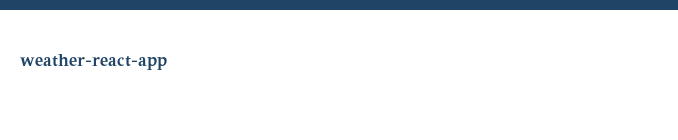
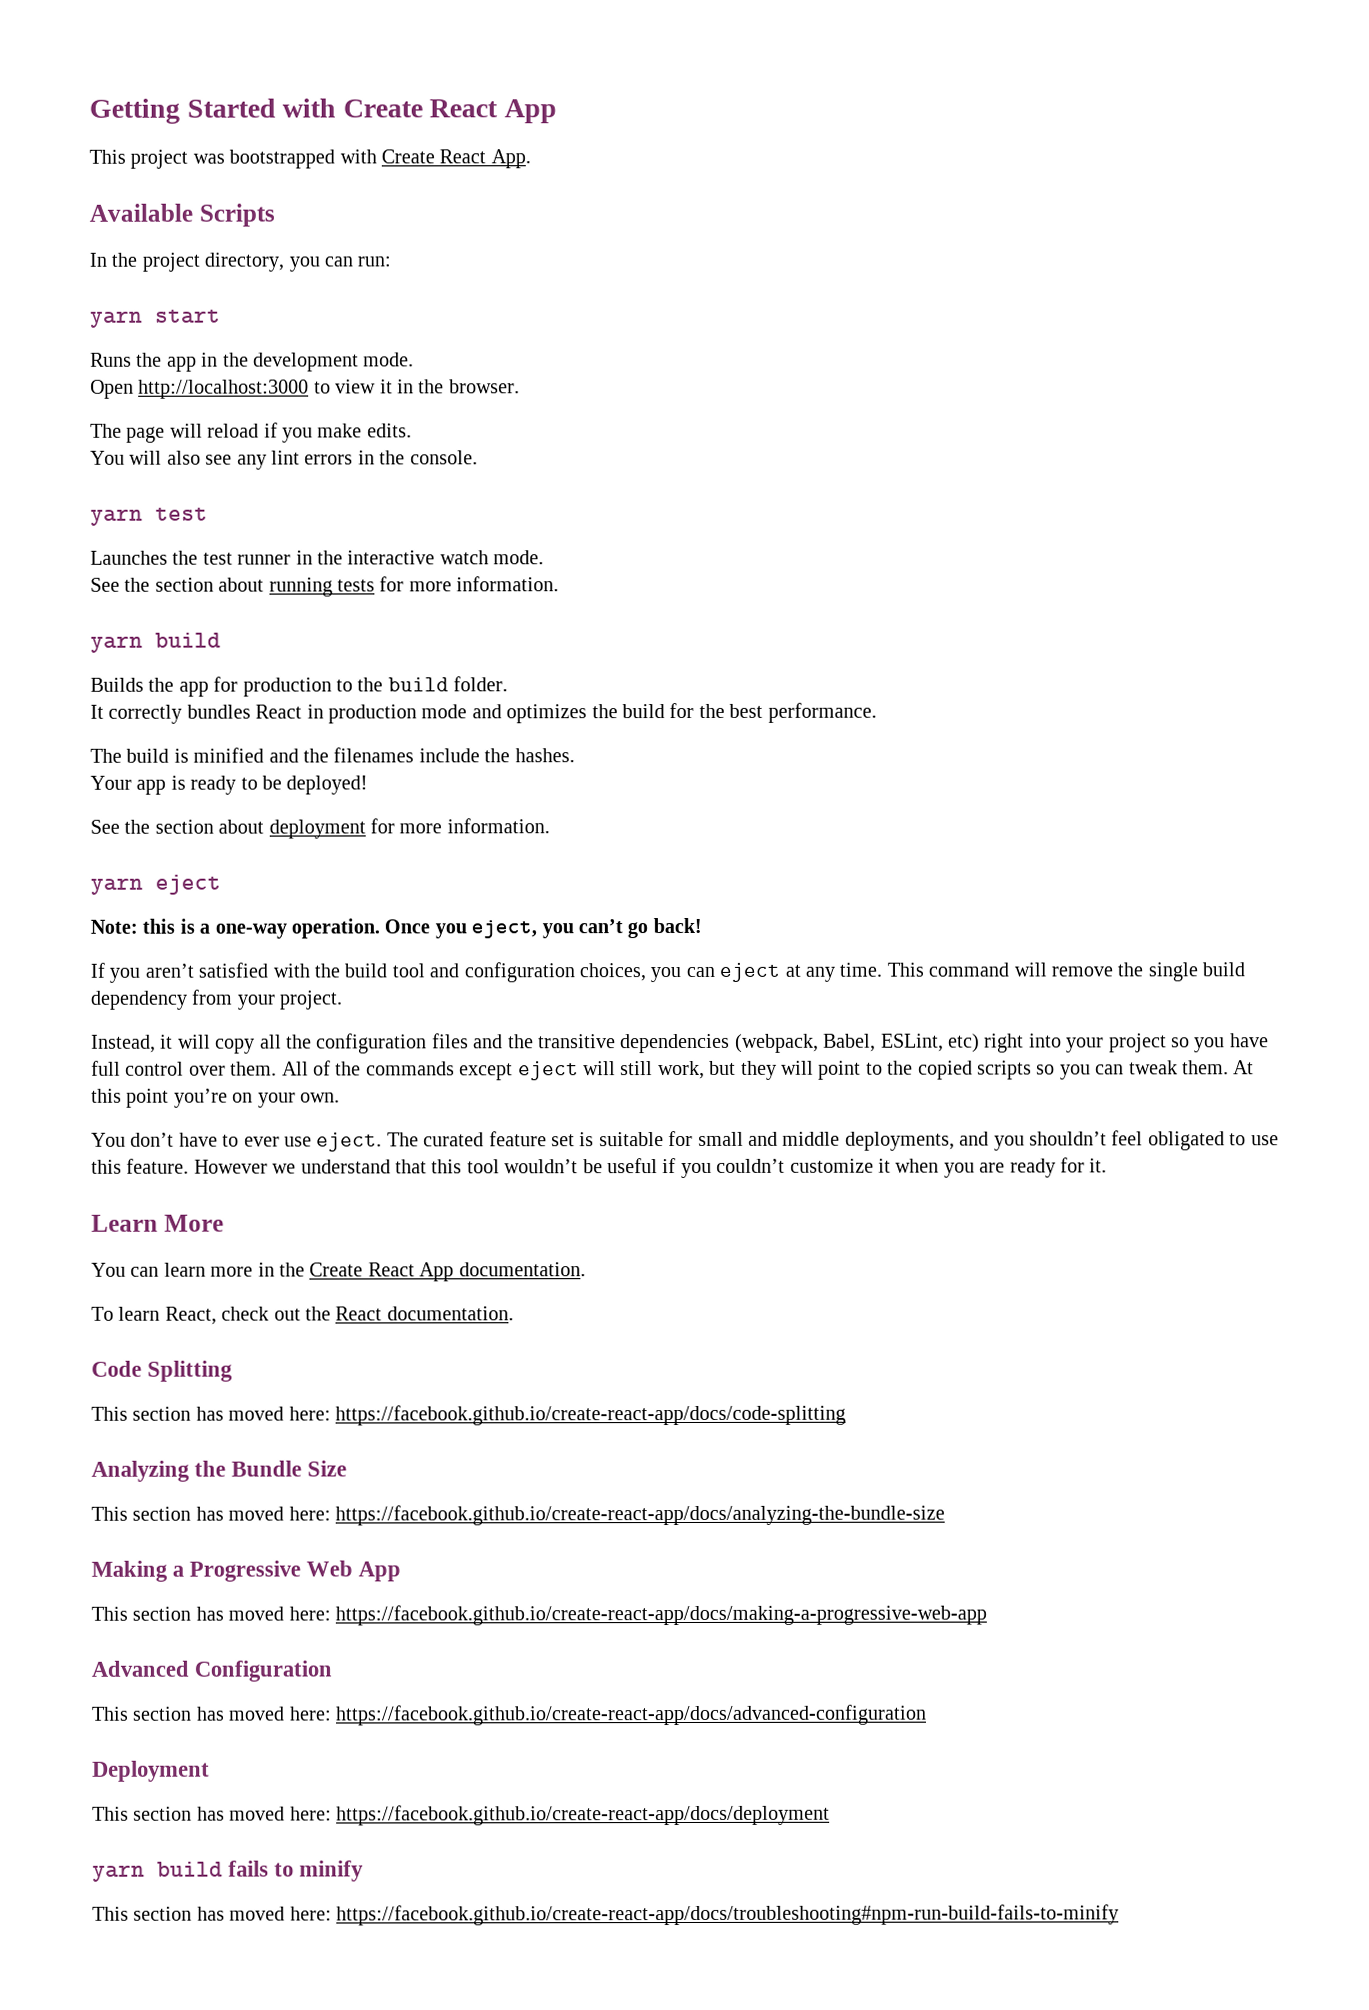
- weather-react-app
+ Getting Started with Create React App
+ This project was bootstrapped with Create React App.
+ Available Scripts
+ In the project directory, you can run:
+ yarn start
+ Runs the app in the development mode.
+ Open http://localhost:3000 to view it in the browser.
+ The page will reload if you make edits.
+ You will also see any lint errors in the console.
+ yarn test
+ Launches the test runner in the interactive watch mode.
+ See the section about running tests for more information.
+ yarn build
+ Builds the app for production to the build folder.
+ It correctly bundles React in production mode and optimizes the build for the best performance.
+ The build is minified and the filenames include the hashes.
+ Your app is ready to be deployed!
+ See the section about deployment for more information.
+ yarn eject
+ Note: this is a one-way operation. Once you eject, you can’t go back!
+ If you aren’t satisfied with the build tool and configuration choices, you can eject at any time. This command will remove the single build dependency from your project.
+ Instead, it will copy all the configuration files and the transitive dependencies (webpack, Babel, ESLint, etc) right into your project so you have full control over them. All of the commands except eject will still work, but they will point to the copied scripts so you can tweak them. At this point you’re on your own.
+ You don’t have to ever use eject. The curated feature set is suitable for small and middle deployments, and you shouldn’t feel obligated to use this feature. However we understand that this tool wouldn’t be useful if you couldn’t customize it when you are ready for it.
+ Learn More
+ You can learn more in the Create React App documentation.
+ To learn React, check out the React documentation.
+ Code Splitting
+ This section has moved here: https://facebook.github.io/create-react-app/docs/code-splitting
+ Analyzing the Bundle Size
+ This section has moved here: https://facebook.github.io/create-react-app/docs/analyzing-the-bundle-size
+ Making a Progressive Web App
+ This section has moved here: https://facebook.github.io/create-react-app/docs/making-a-progressive-web-app
+ Advanced Configuration
+ This section has moved here: https://facebook.github.io/create-react-app/docs/advanced-configuration
+ Deployment
+ This section has moved here: https://facebook.github.io/create-react-app/docs/deployment
+ yarn build fails to minify
+ This section has moved here: https://facebook.github.io/create-react-app/docs/troubleshooting#npm-run-build-fails-to-minify

